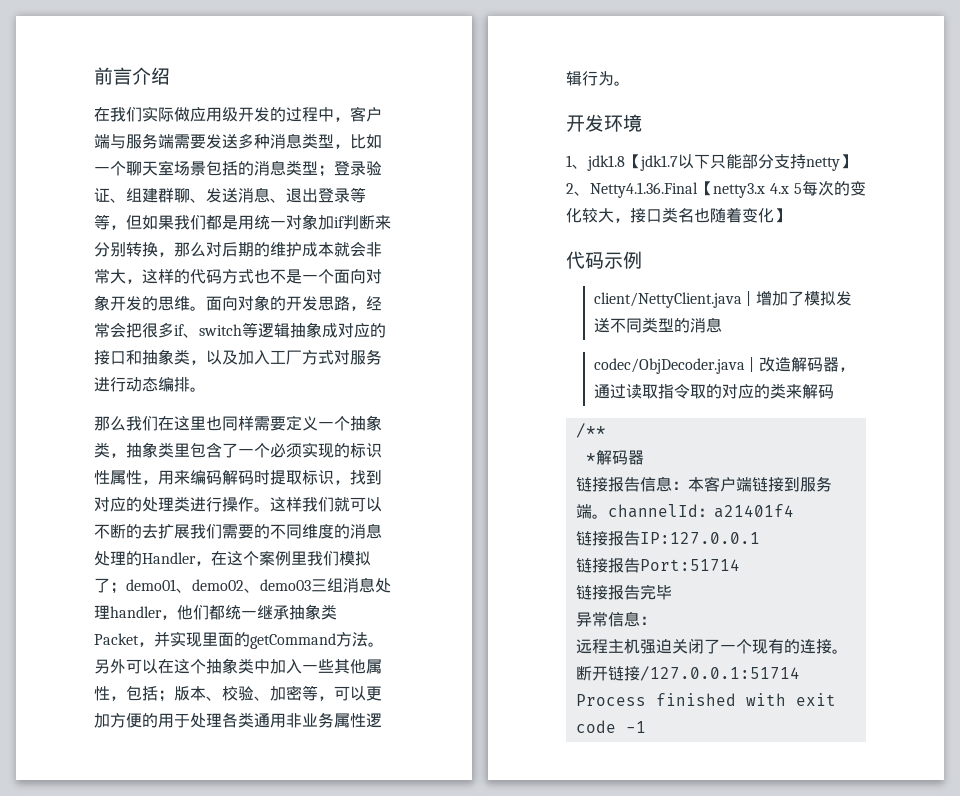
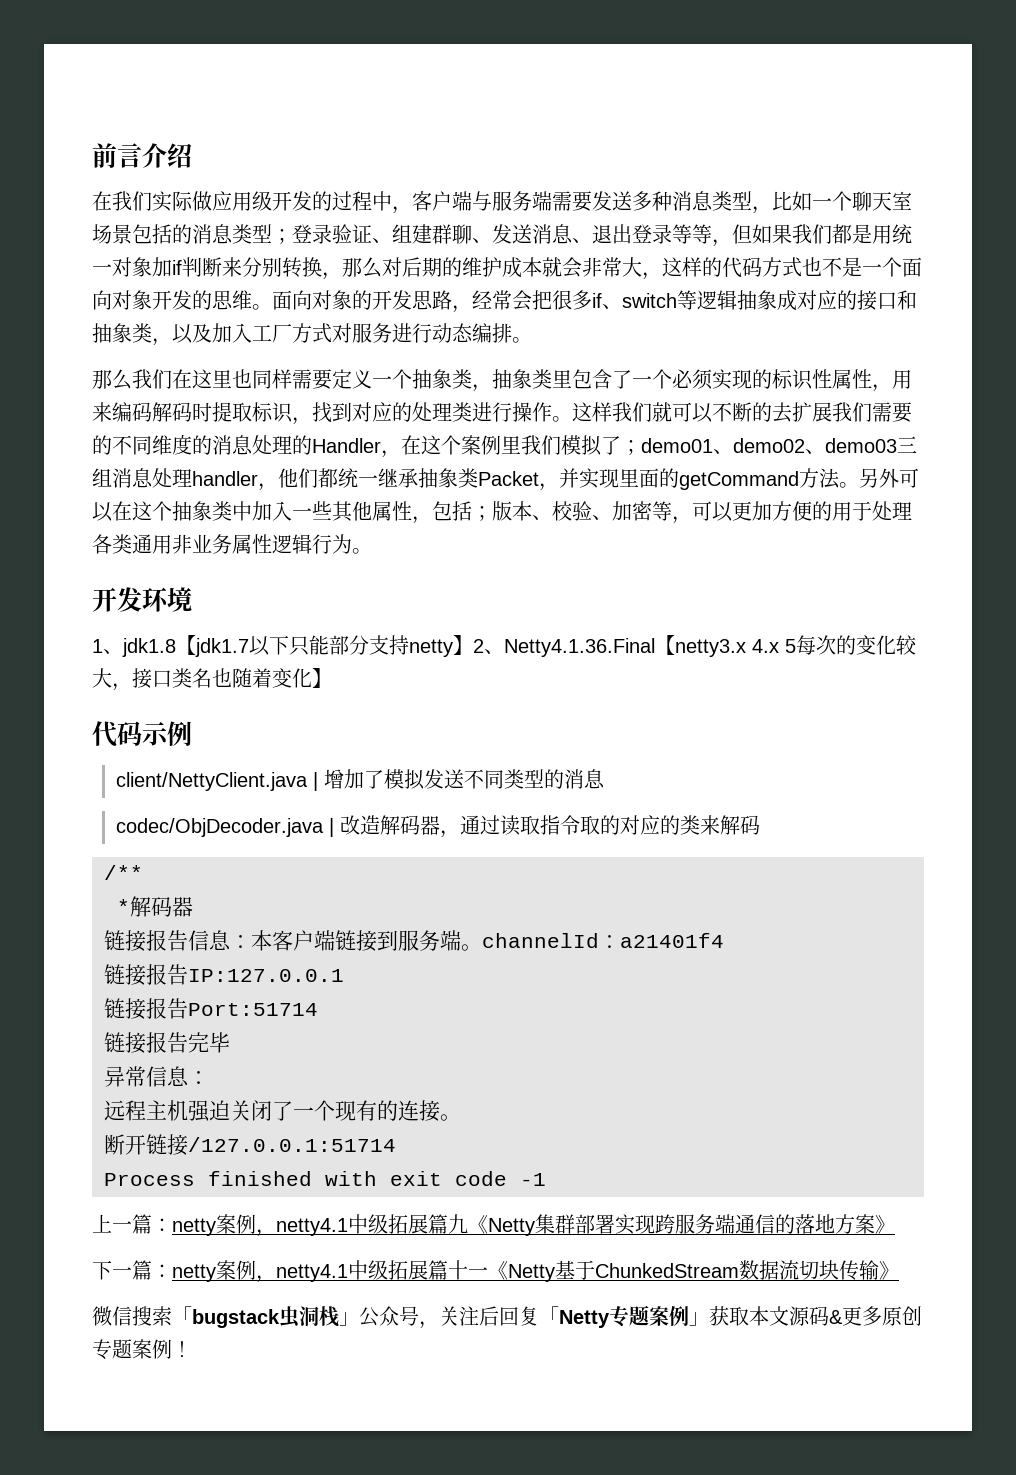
+ 上一篇：netty案例，netty4.1中级拓展篇九《Netty集群部署实现跨服务端通信的落地方案》
+ 下一篇：netty案例，netty4.1中级拓展篇十一《Netty基于ChunkedStream数据流切块传输》
+ 微信搜索「bugstack虫洞栈」公众号，关注后回复「Netty专题案例」获取本文源码&更多原创专题案例！

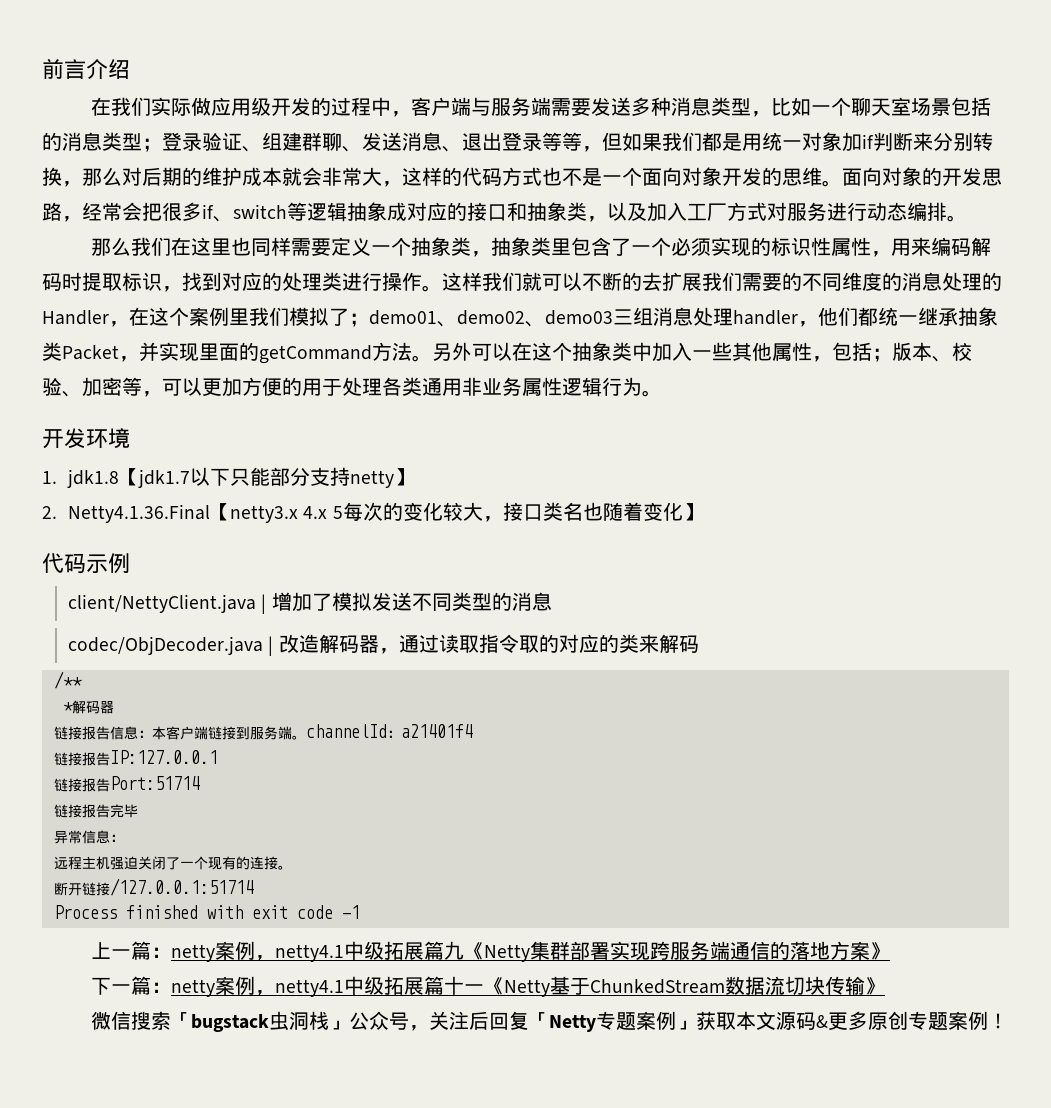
- 1、jdk1.8【jdk1.7以下只能部分支持netty】2、Netty4.1.36.Final【netty3.x 4.x 5每次的变化较大，接口类名也随着变化】
+ 1. jdk1.8【jdk1.7以下只能部分支持netty】
+ 2. Netty4.1.36.Final【netty3.x 4.x 5每次的变化较大，接口类名也随着变化】

